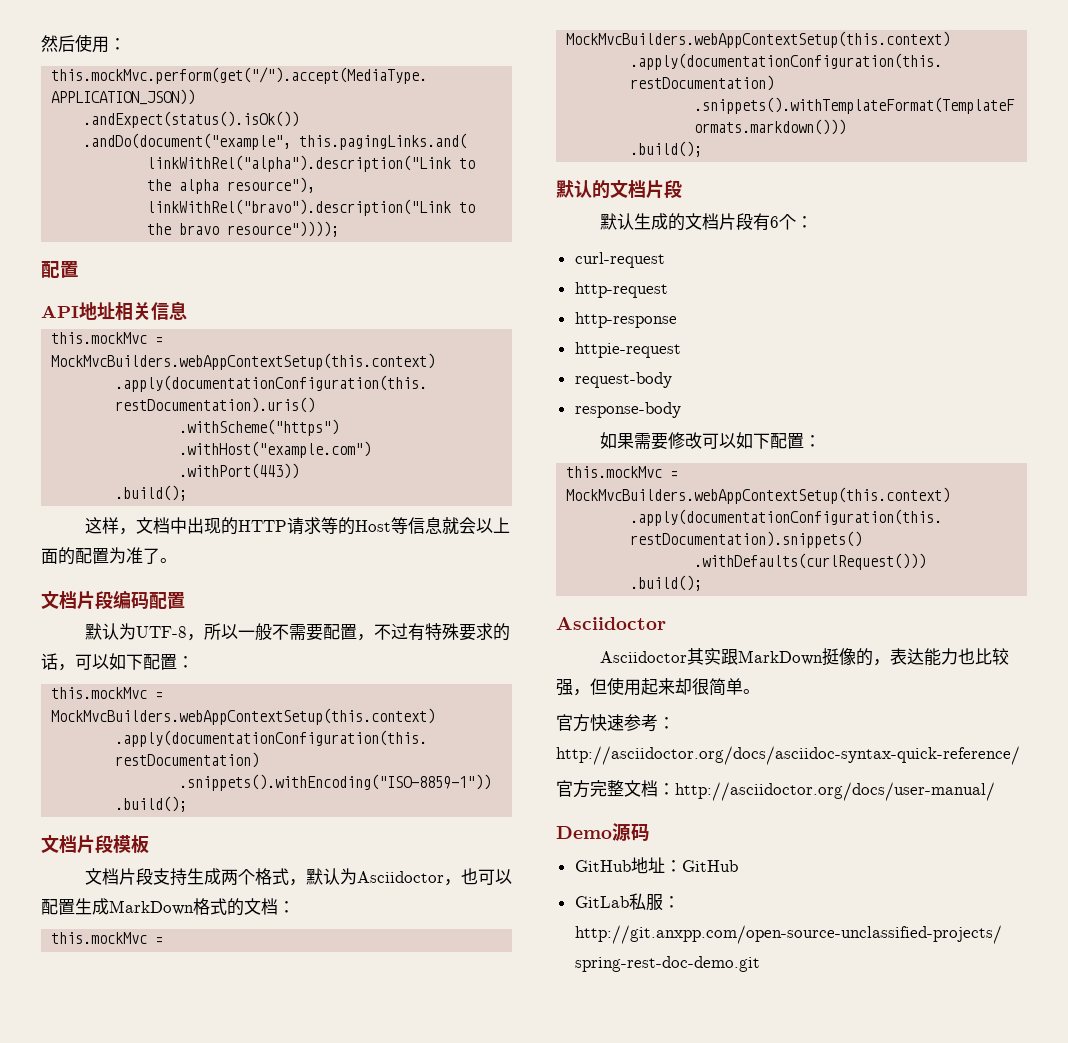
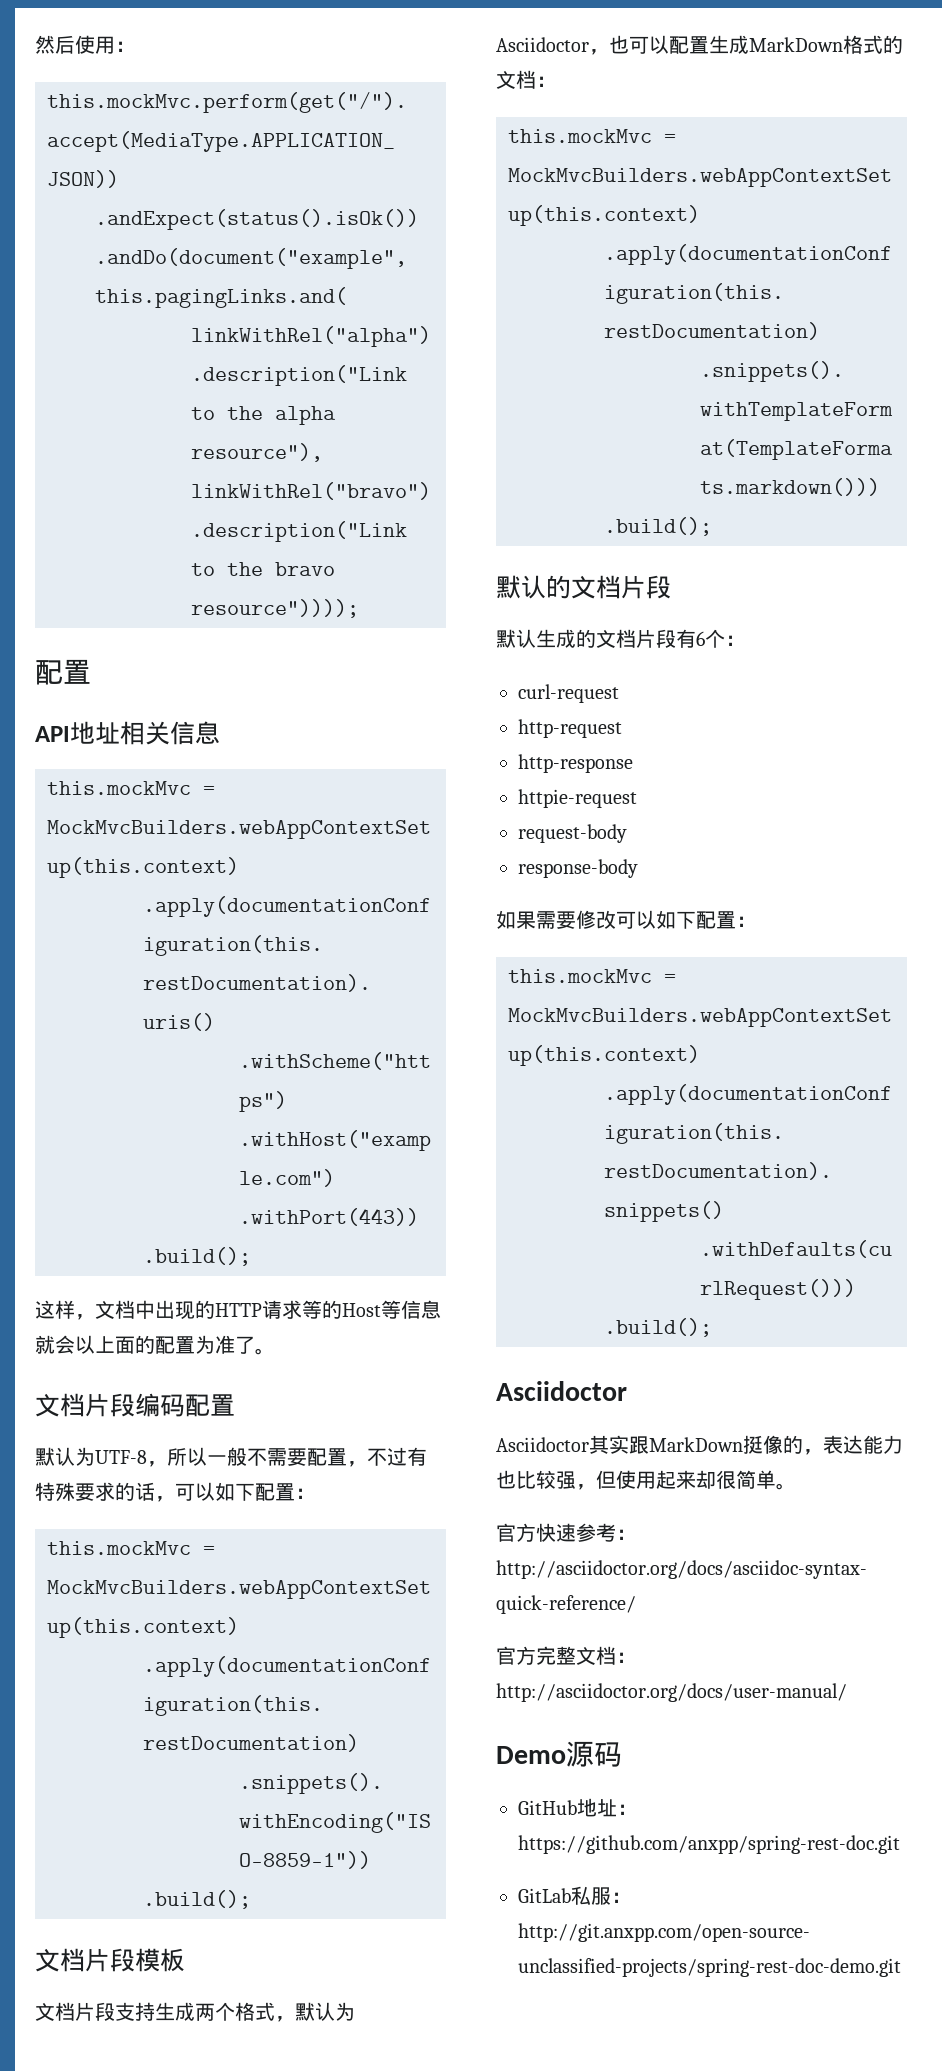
- GitHub地址：GitHub
+ GitHub地址：https://github.com/anxpp/spring-rest-doc.git

